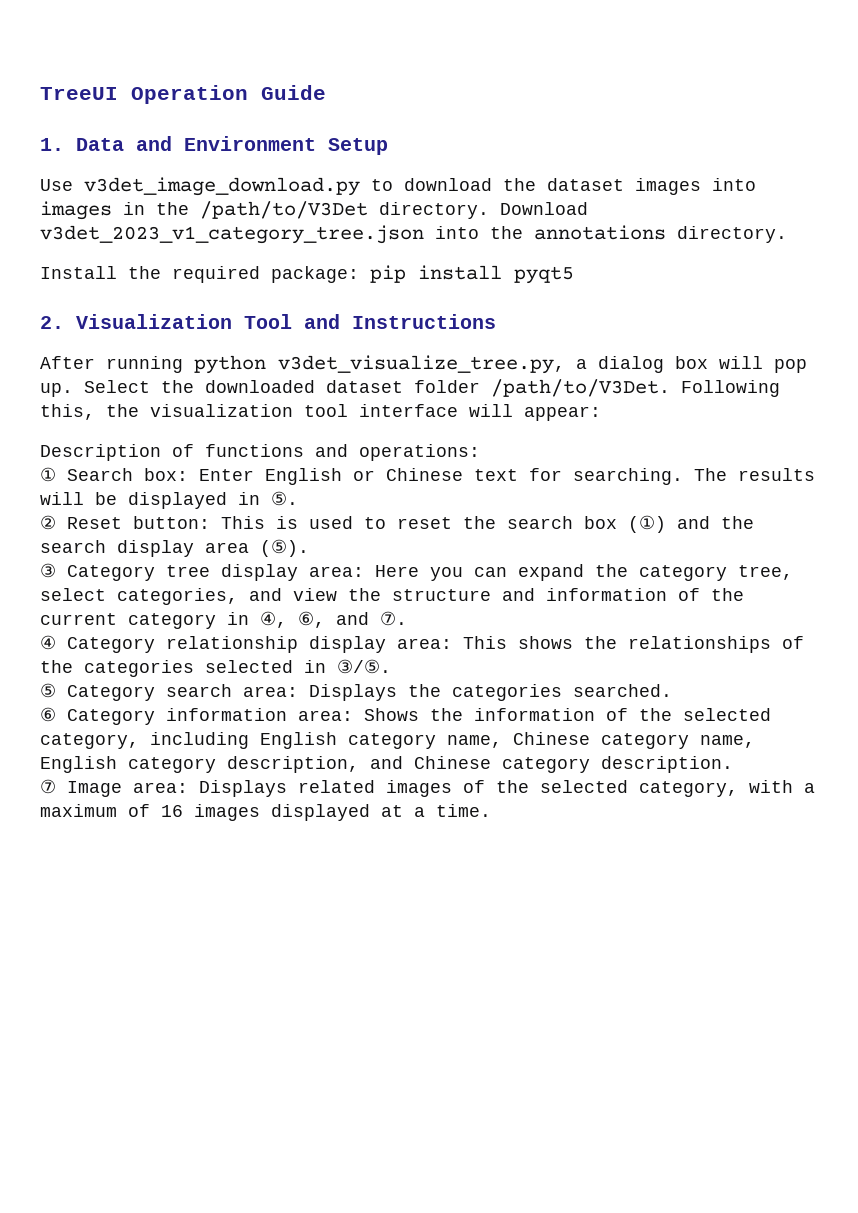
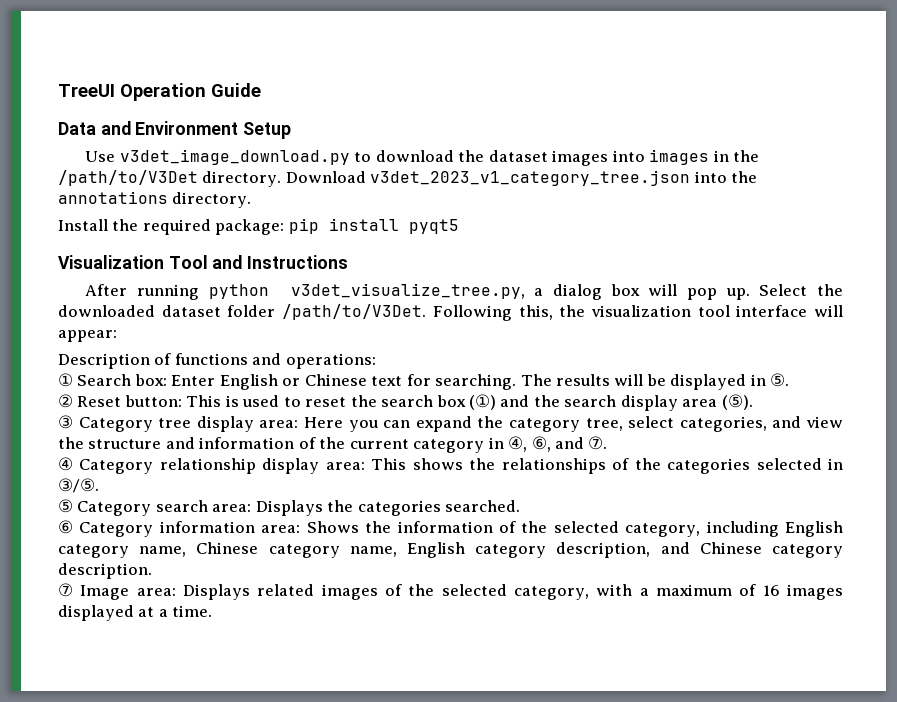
- 1. Data and Environment Setup
+ Data and Environment Setup
- 2. Visualization Tool and Instructions
+ Visualization Tool and Instructions

